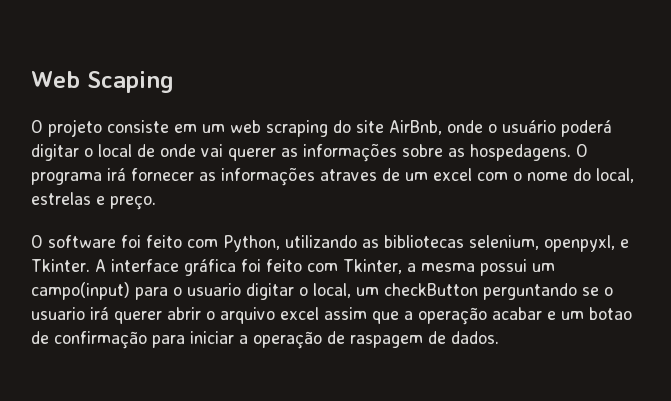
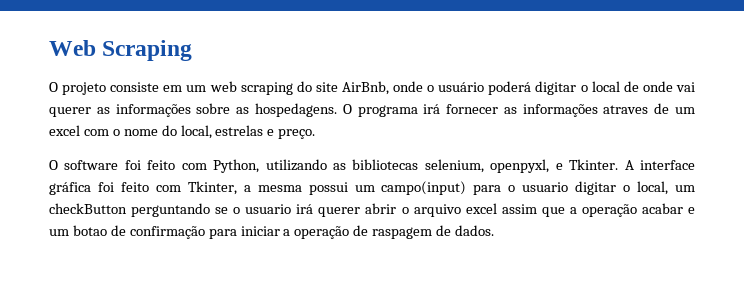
- Web Scaping
+ Web Scraping

